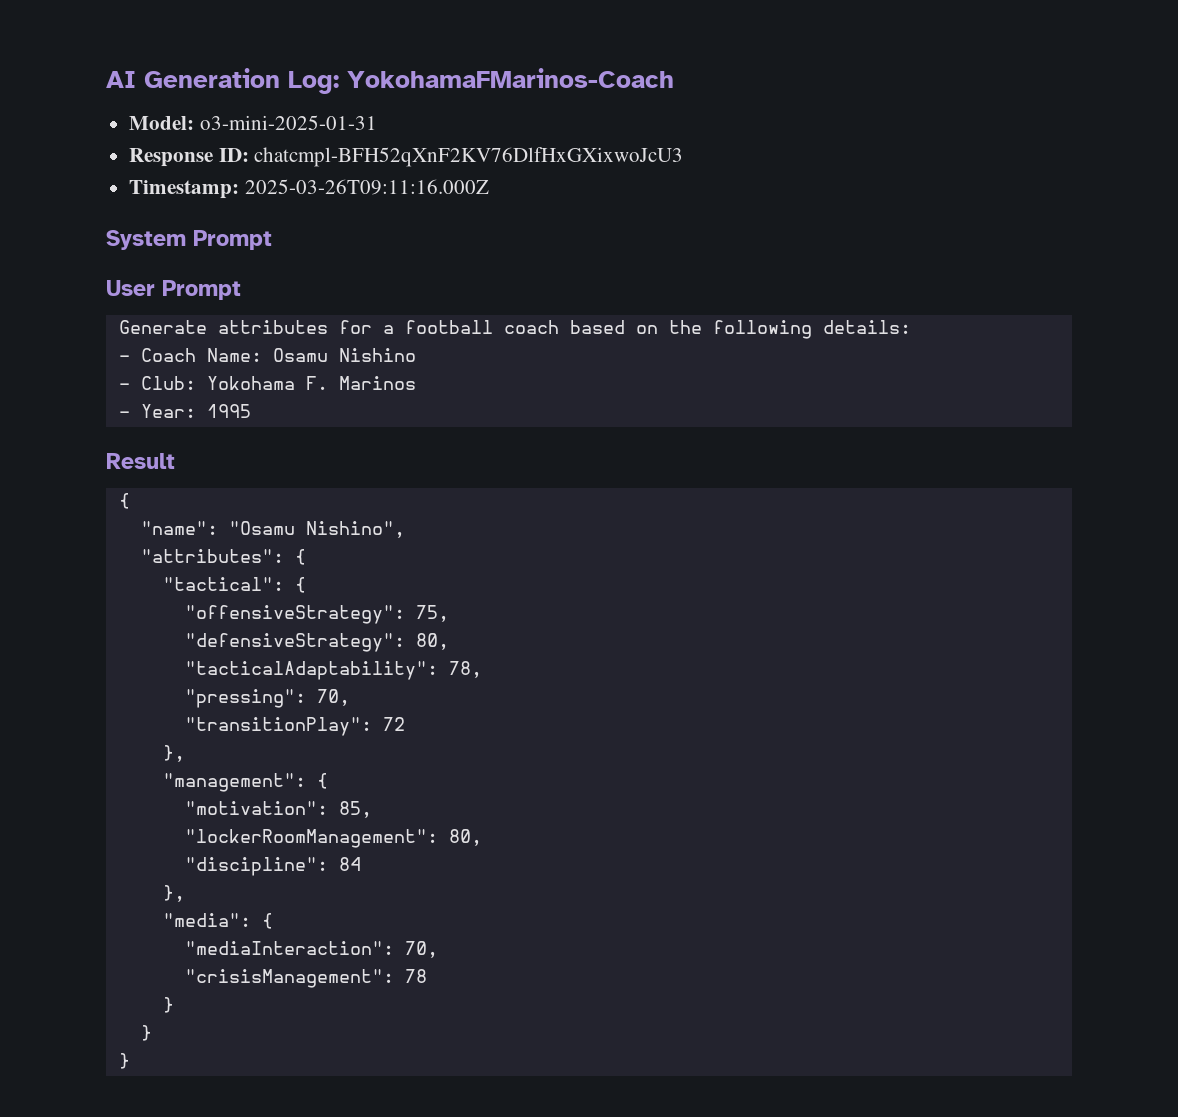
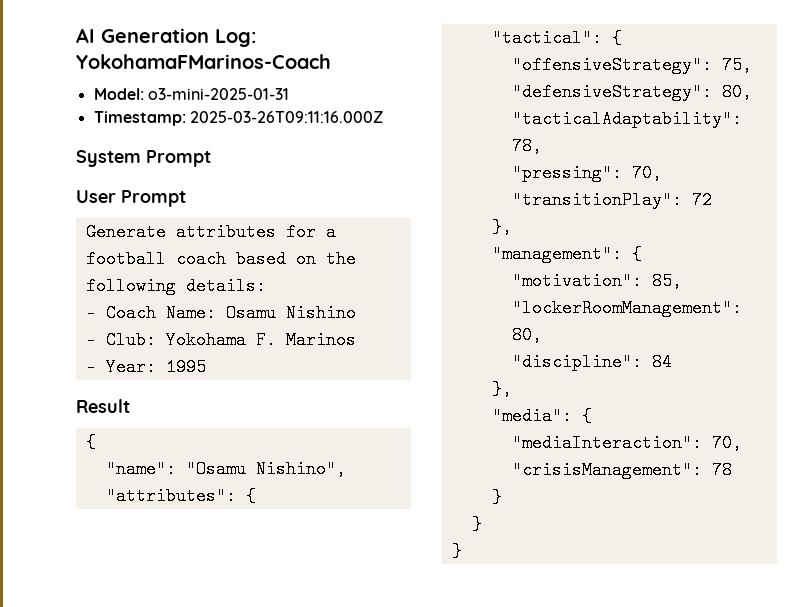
- Response ID: chatcmpl-BFH52qXnF2KV76DlfHxGXixwoJcU3

